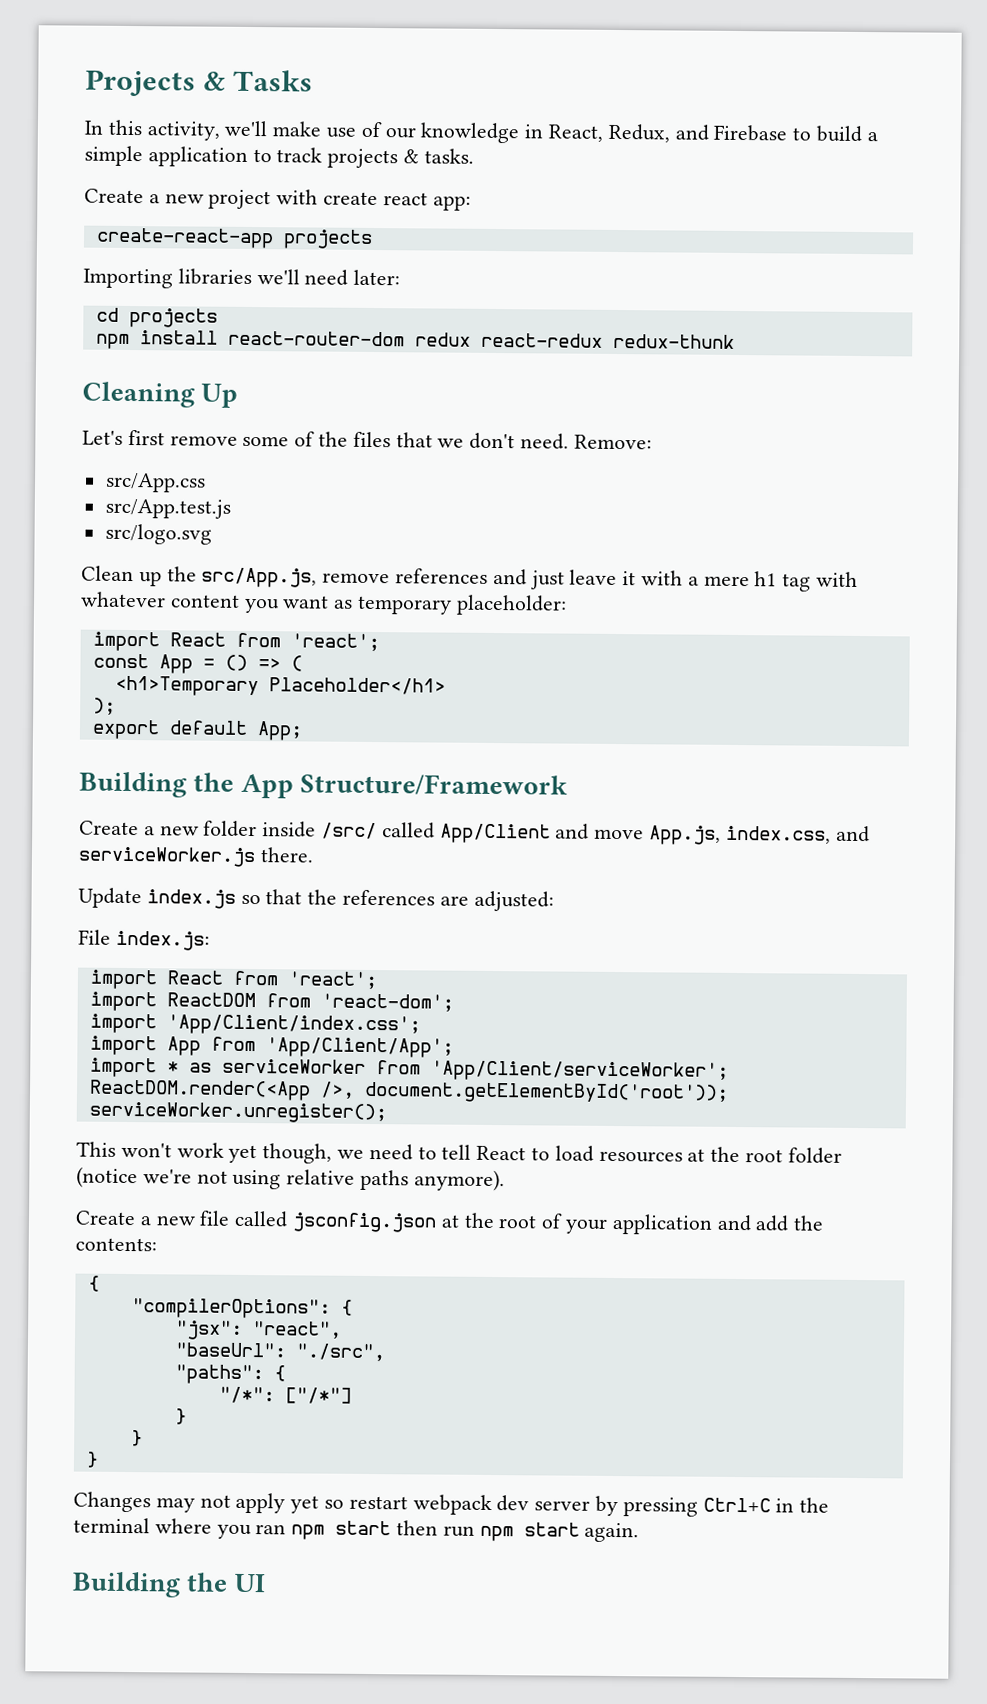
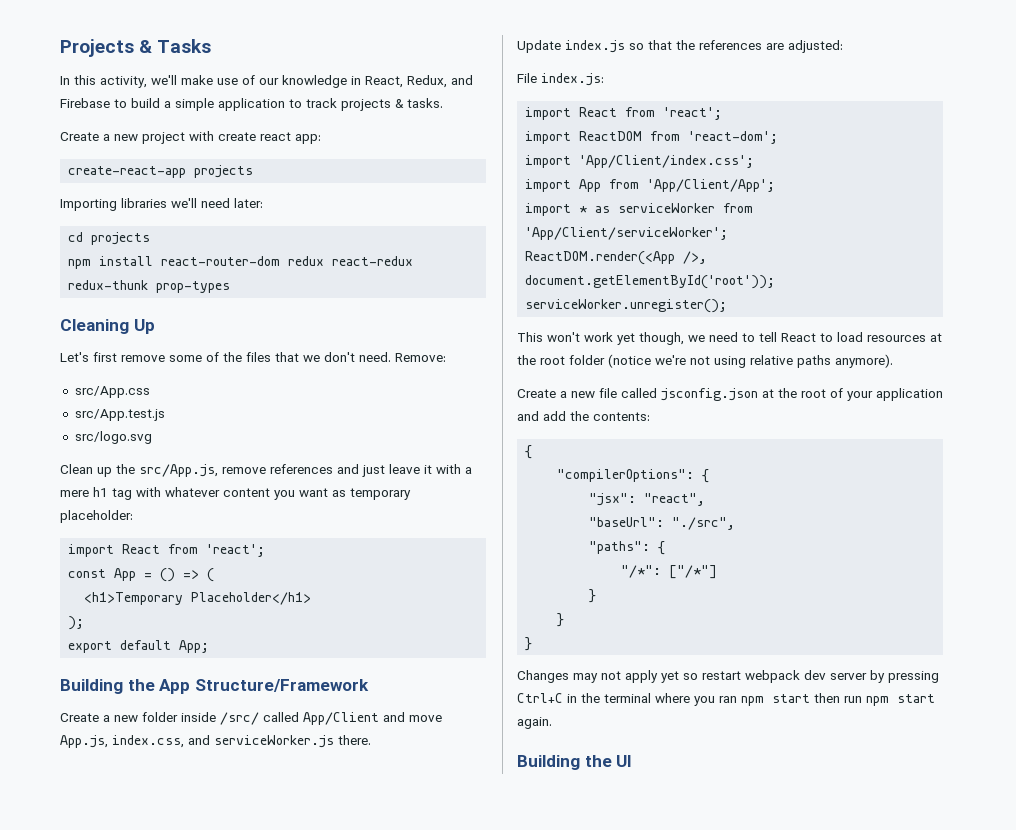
- npm install react-router-dom redux react-redux redux-thunk
+ npm install react-router-dom redux react-redux redux-thunk prop-types

